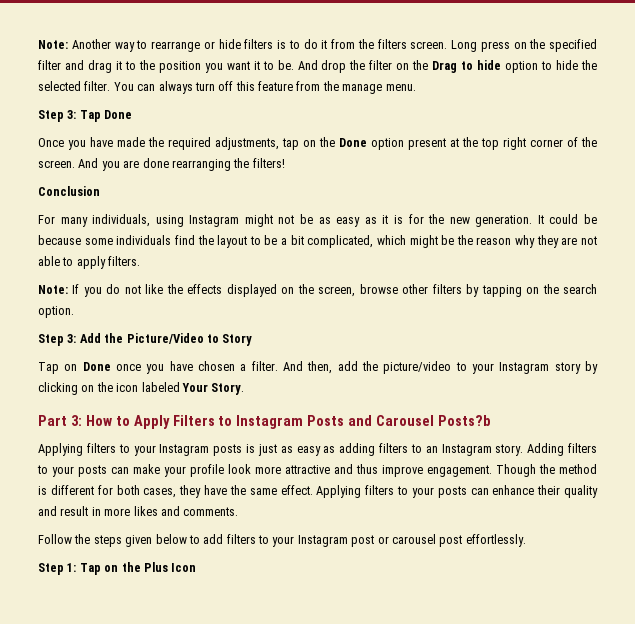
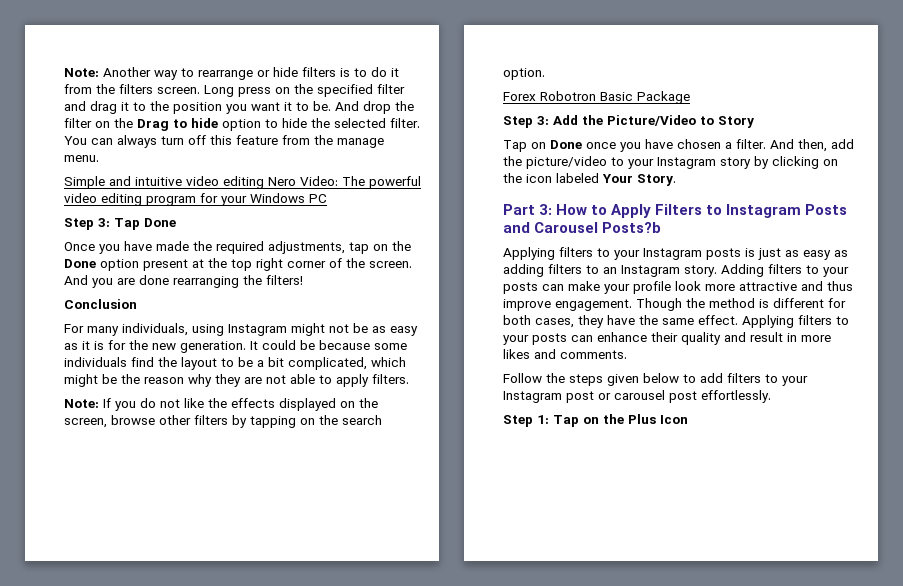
+ Simple and intuitive video editing Nero Video: The powerful video editing program for your Windows PC
+ Forex Robotron Basic Package

